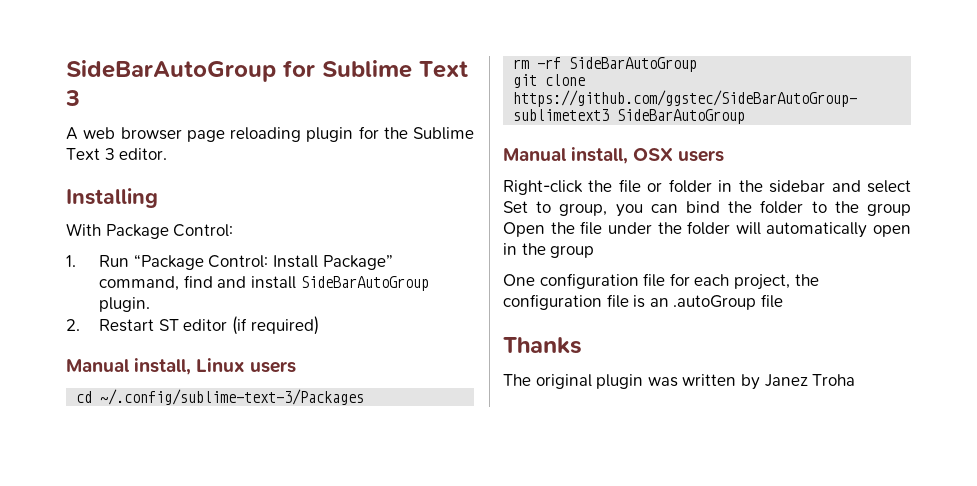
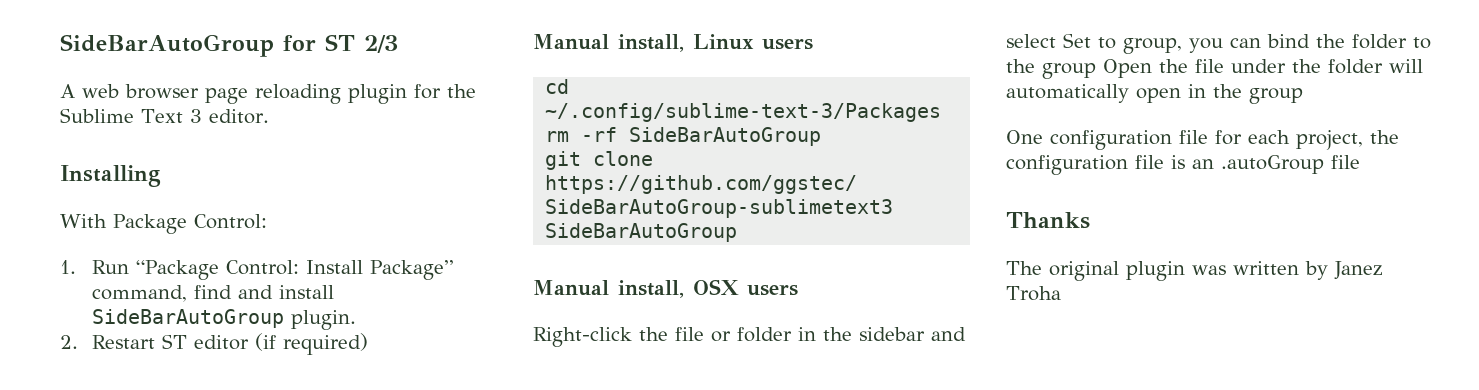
- SideBarAutoGroup for Sublime Text 3
+ SideBarAutoGroup for ST 2/3

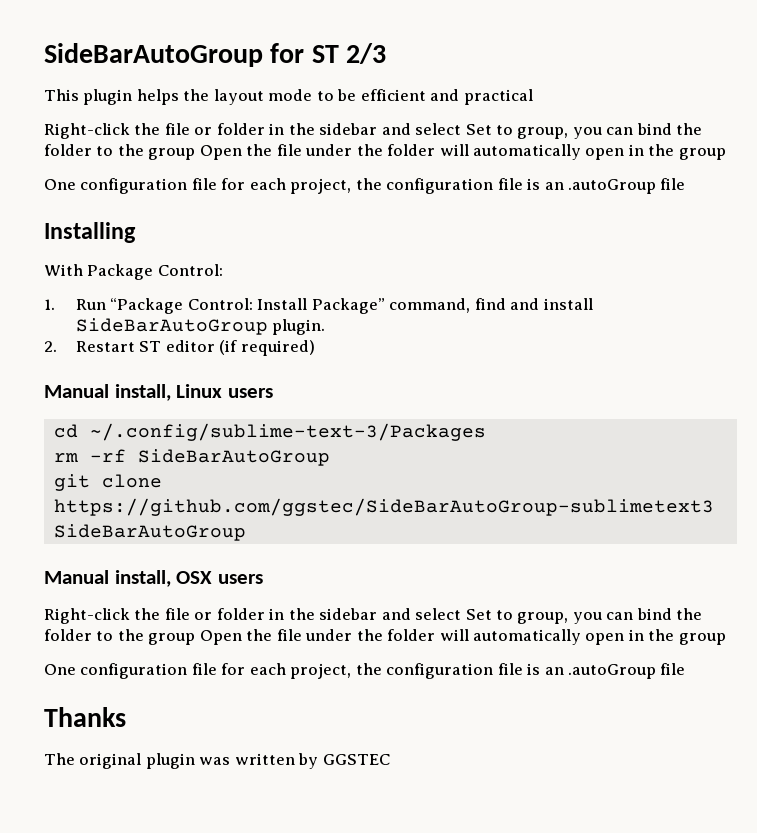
- A web browser page reloading plugin for the Sublime Text 3 editor.
+ This plugin helps the layout mode to be efficient and practical
+ Right-click the file or folder in the sidebar and select Set to group, you can bind the folder to the group Open the file under the folder will automatically open in the group
+ One configuration file for each project, the configuration file is an .autoGroup file
- The original plugin was written by Janez Troha
+ The original plugin was written by GGSTEC

